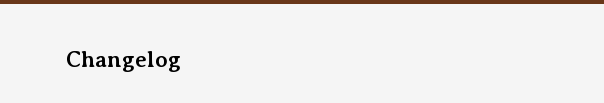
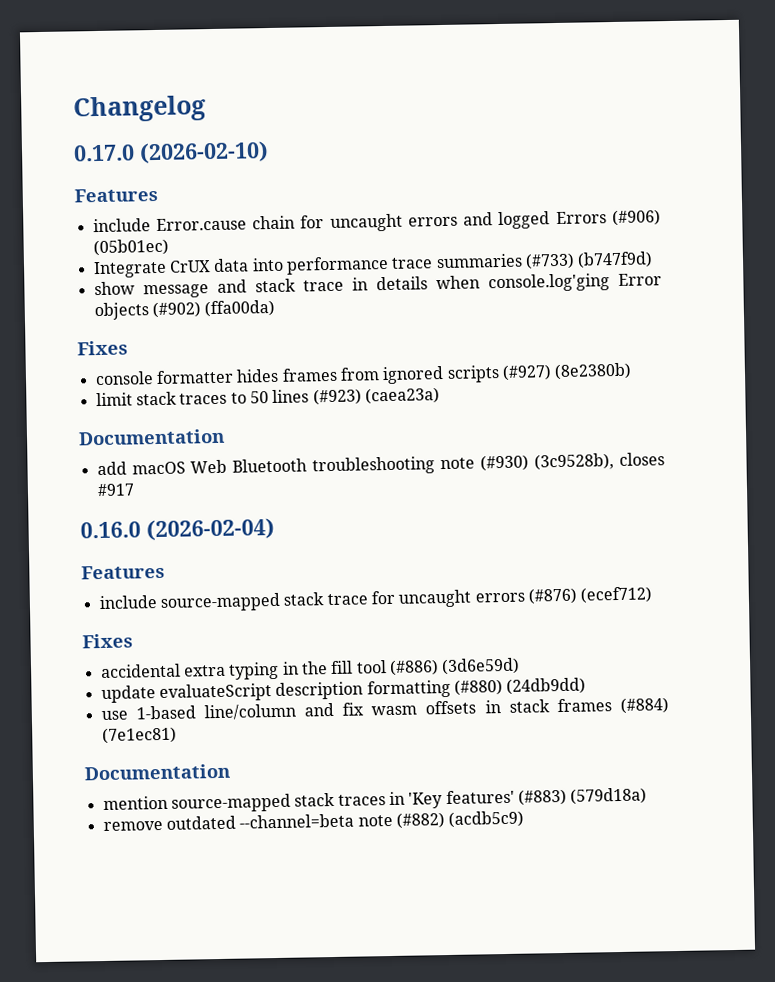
+ 0.17.0 (2026-02-10)
+ Features
+ include Error.cause chain for uncaught errors and logged Errors (#906) (05b01ec)
+ Integrate CrUX data into performance trace summaries (#733) (b747f9d)
+ show message and stack trace in details when console.log'ging Error objects (#902) (ffa00da)
+ Fixes
+ console formatter hides frames from ignored scripts (#927) (8e2380b)
+ limit stack traces to 50 lines (#923) (caea23a)
+ Documentation
+ add macOS Web Bluetooth troubleshooting note (#930) (3c9528b), closes #917
+ 0.16.0 (2026-02-04)
+ Features
+ include source-mapped stack trace for uncaught errors (#876) (ecef712)
+ Fixes
+ accidental extra typing in the fill tool (#886) (3d6e59d)
+ update evaluateScript description formatting (#880) (24db9dd)
+ use 1-based line/column and fix wasm offsets in stack frames (#884) (7e1ec81)
+ Documentation
+ mention source-mapped stack traces in 'Key features' (#883) (579d18a)
+ remove outdated --channel=beta note (#882) (acdb5c9)

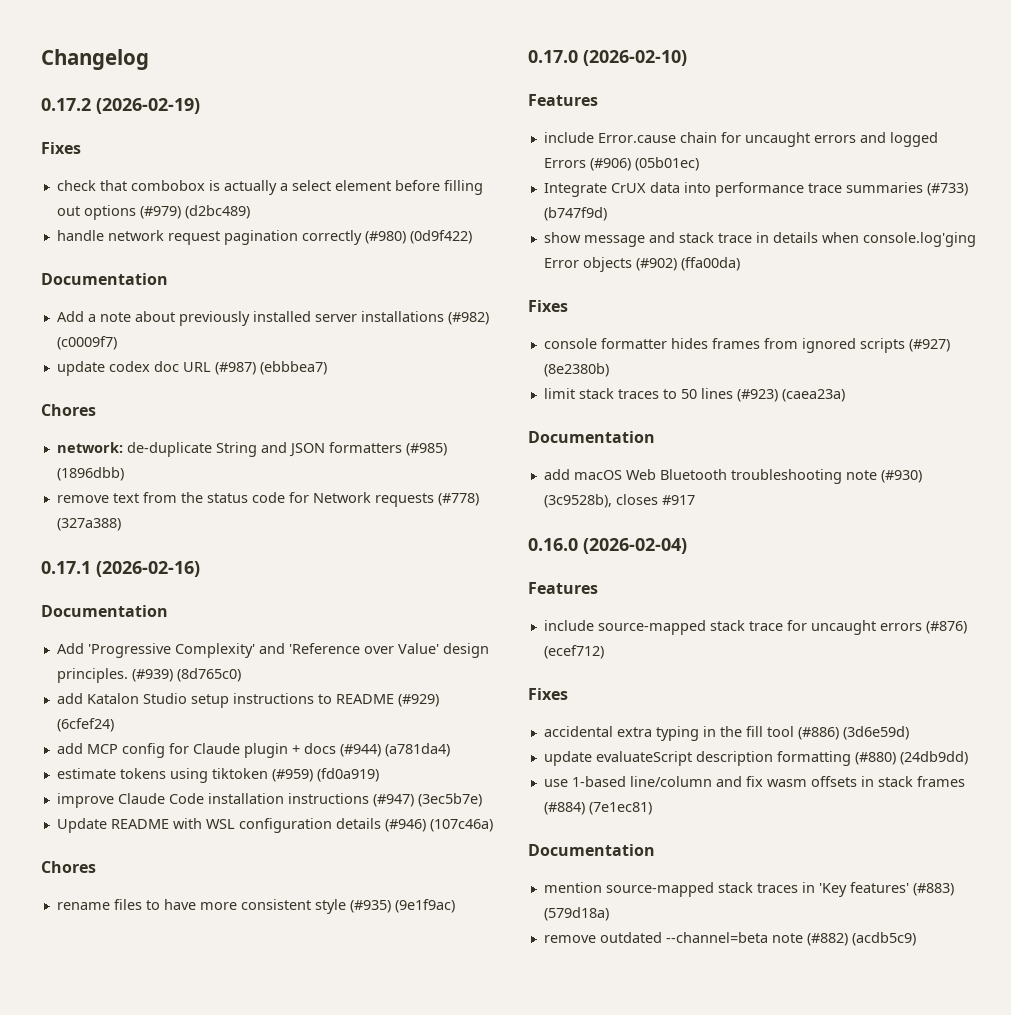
+ 0.17.2 (2026-02-19)
+ Fixes
+ check that combobox is actually a select element before filling out options (#979) (d2bc489)
+ handle network request pagination correctly (#980) (0d9f422)
+ Documentation
+ Add a note about previously installed server installations (#982) (c0009f7)
+ update codex doc URL (#987) (ebbbea7)
+ Chores
+ network: de-duplicate String and JSON formatters (#985) (1896dbb)
+ remove text from the status code for Network requests (#778) (327a388)
+ 0.17.1 (2026-02-16)
+ Documentation
+ Add 'Progressive Complexity' and 'Reference over Value' design principles. (#939) (8d765c0)
+ add Katalon Studio setup instructions to README (#929) (6cfef24)
+ add MCP config for Claude plugin + docs (#944) (a781da4)
+ estimate tokens using tiktoken (#959) (fd0a919)
+ improve Claude Code installation instructions (#947) (3ec5b7e)
+ Update README with WSL configuration details (#946) (107c46a)
+ Chores
+ rename files to have more consistent style (#935) (9e1f9ac)

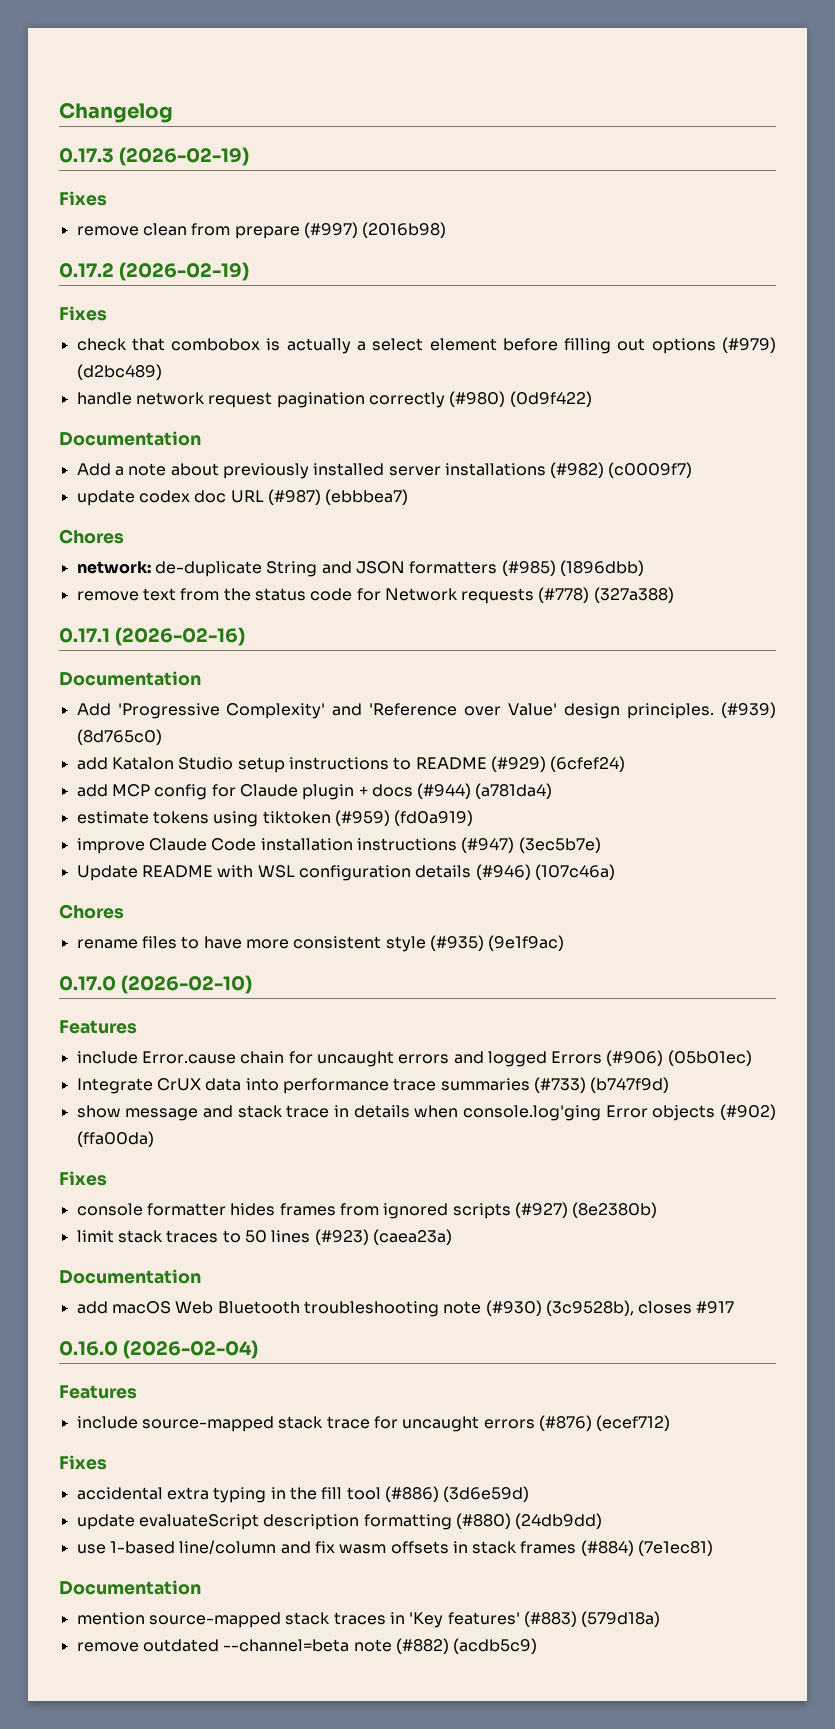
+ 0.17.3 (2026-02-19)
+ Fixes
+ remove clean from prepare (#997) (2016b98)

